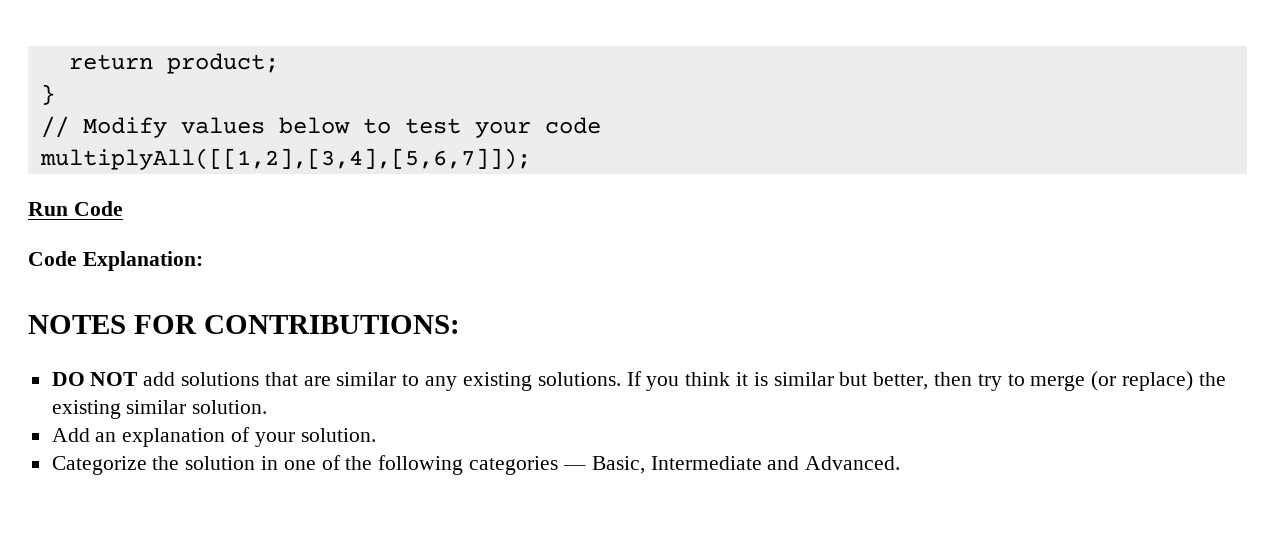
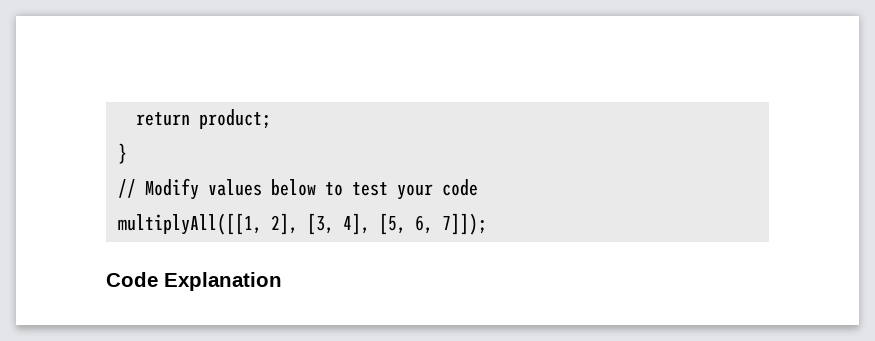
- multiplyAll([[1,2],[3,4],[5,6,7]]);
- Run Code
- Code Explanation:
- NOTES FOR CONTRIBUTIONS:
- DO NOT add solutions that are similar to any existing solutions. If you think it is similar but better, then try to merge (or replace) the existing similar solution.
- Add an explanation of your solution.
- Categorize the solution in one of the following categories — Basic, Intermediate and Advanced.
+ multiplyAll([[1, 2], [3, 4], [5, 6, 7]]);
+ Code Explanation

